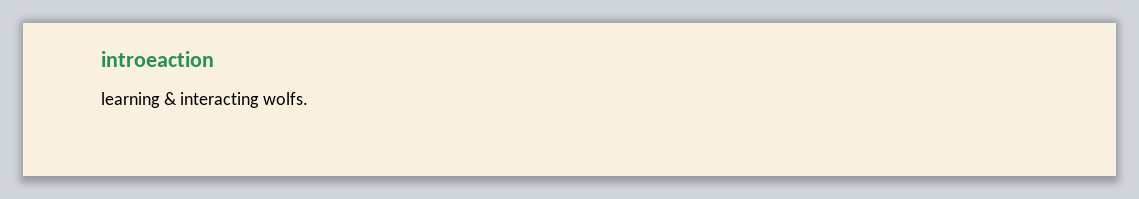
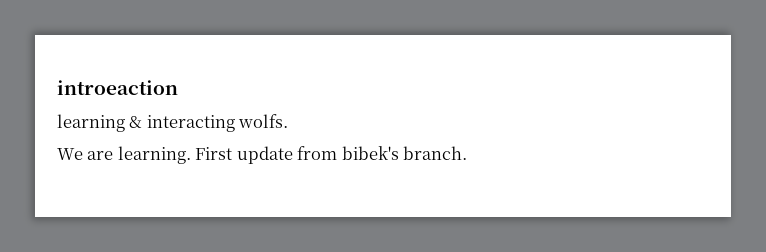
+ We are learning. First update from bibek's branch.

